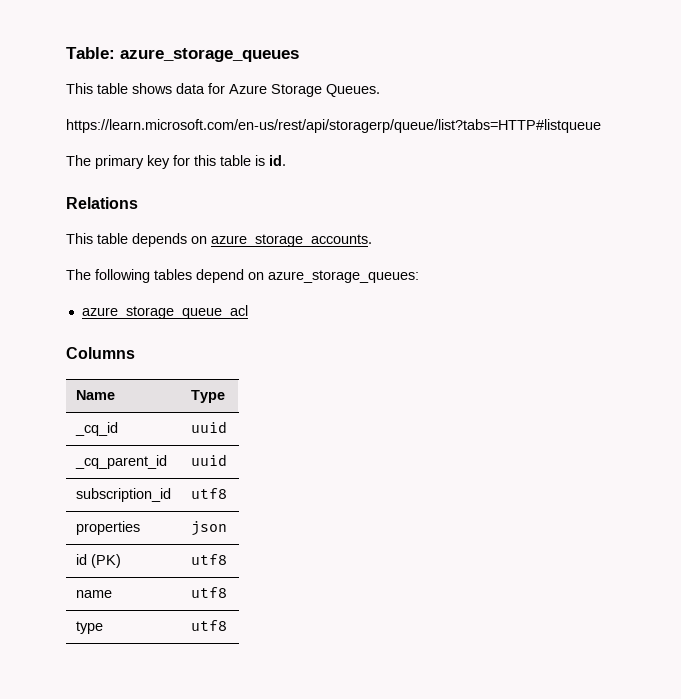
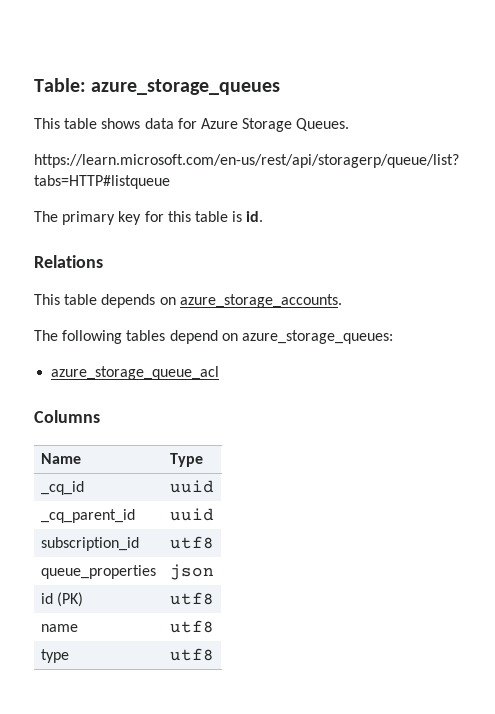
- properties | json
+ queue_properties | json

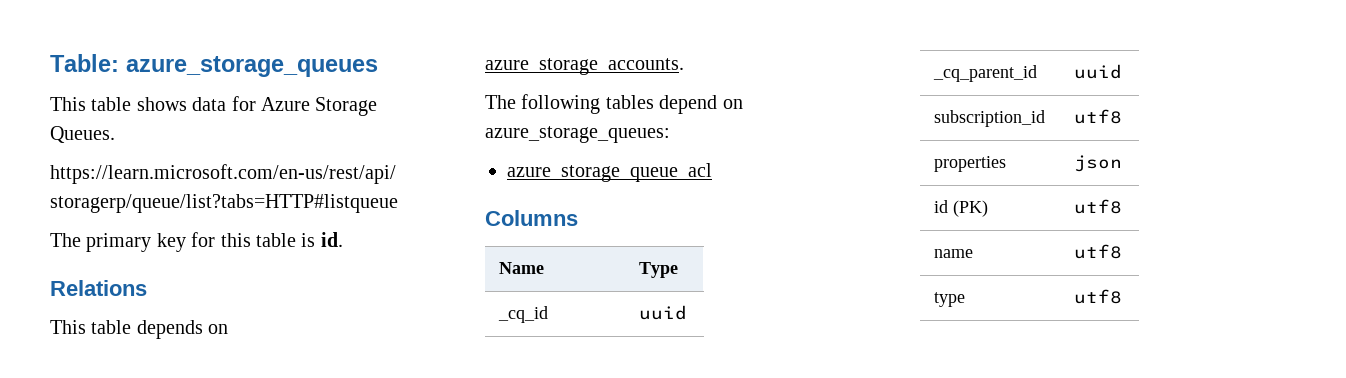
- queue_properties | json
+ properties | json

